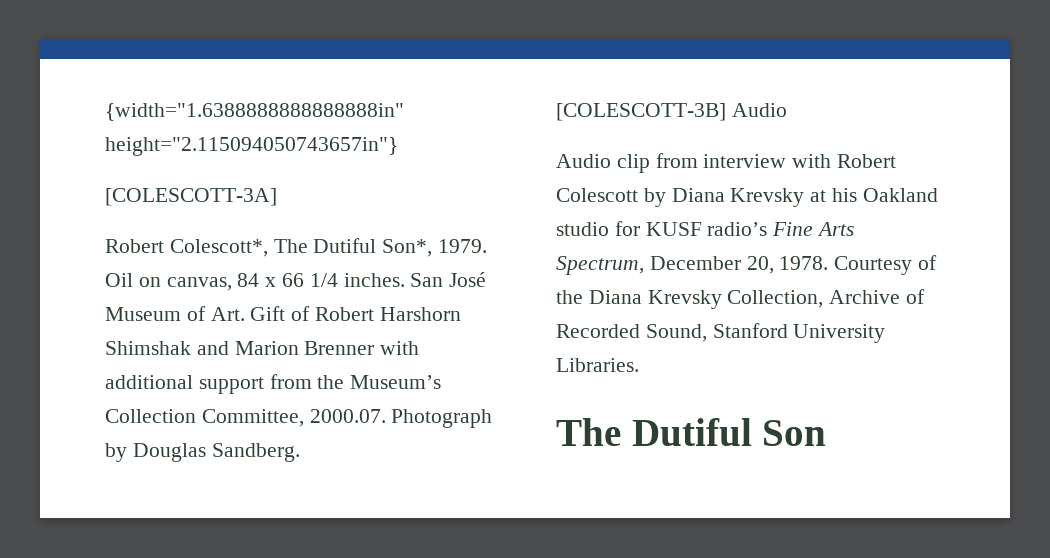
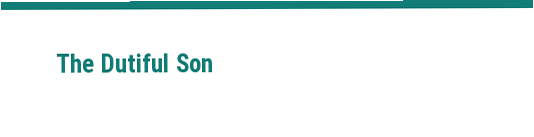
- {width="1.6388888888888888in" height="2.115094050743657in"}
- [COLESCOTT-3A]
- Robert Colescott*, The Dutiful Son*, 1979. Oil on canvas, 84 x 66 1/4 inches. San José Museum of Art. Gift of Robert Harshorn Shimshak and Marion Brenner with additional support from the Museum’s Collection Committee, 2000.07. Photograph by Douglas Sandberg.
- [COLESCOTT-3B] Audio
- Audio clip from interview with Robert Colescott by Diana Krevsky at his Oakland studio for KUSF radio’s Fine Arts Spectrum, December 20, 1978. Courtesy of the Diana Krevsky Collection, Archive of Recorded Sound, Stanford University Libraries.

